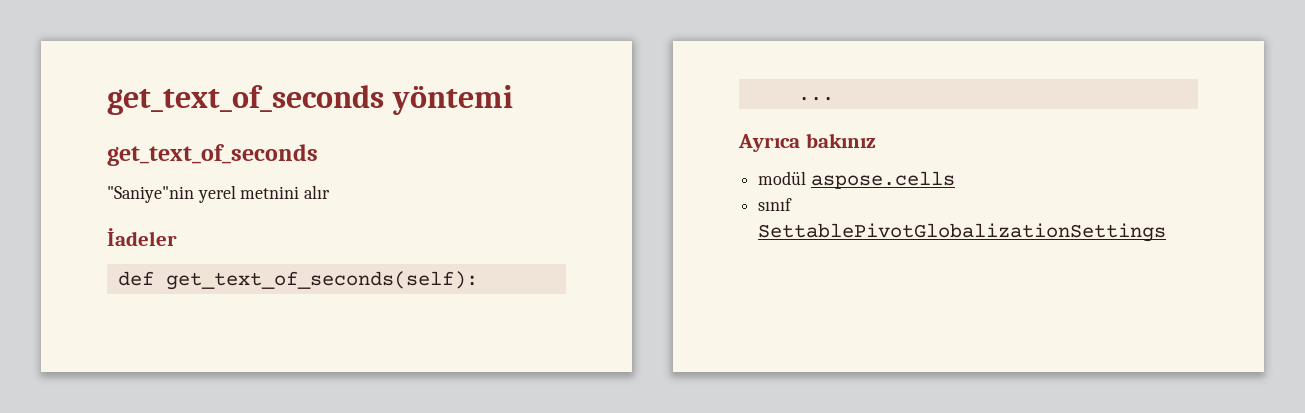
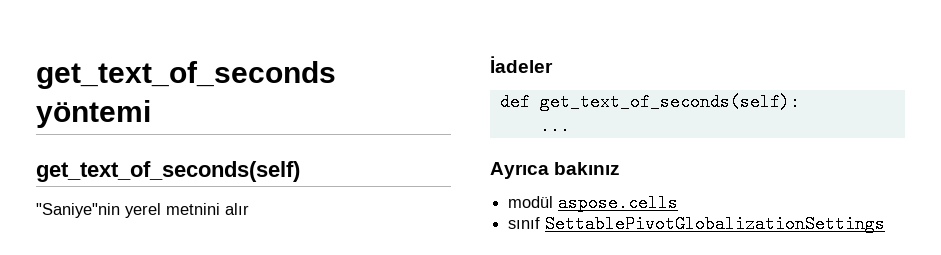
  get_text_of_seconds yöntemi
- get_text_of_seconds
+ get_text_of_seconds(self)

